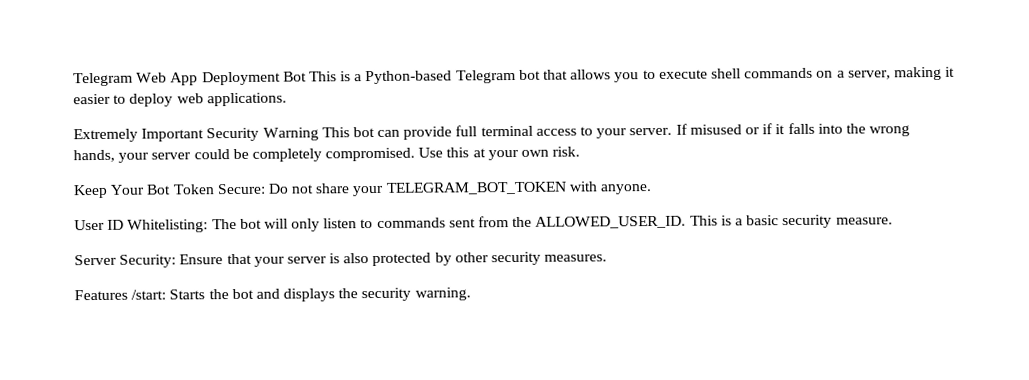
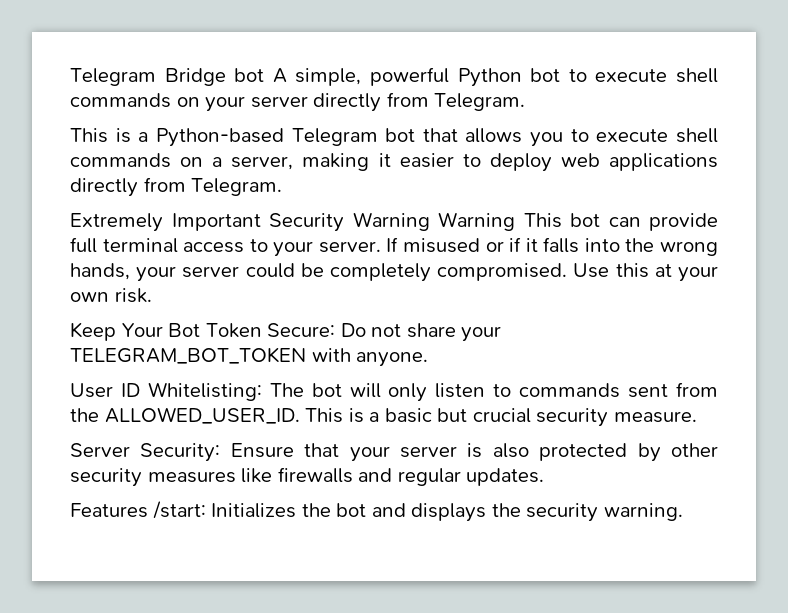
- Telegram Web App Deployment Bot This is a Python-based Telegram bot that allows you to execute shell commands on a server, making it easier to deploy web applications.
+ Telegram Bridge bot A simple, powerful Python bot to execute shell commands on your server directly from Telegram.
+ This is a Python-based Telegram bot that allows you to execute shell commands on a server, making it easier to deploy web applications directly from Telegram.
- Extremely Important Security Warning This bot can provide full terminal access to your server.
+ Extremely Important Security Warning Warning This bot can provide full terminal access to your server.
- This is a basic security measure.
+ This is a basic but crucial security measure.
- Server Security: Ensure that your server is also protected by other security measures.
+ Server Security: Ensure that your server is also protected by other security measures like firewalls and regular updates.
- Features /start: Starts the bot and displays the security warning.
+ Features /start: Initializes the bot and displays the security warning.

